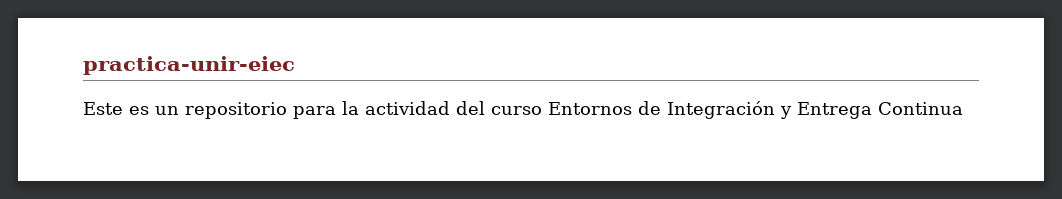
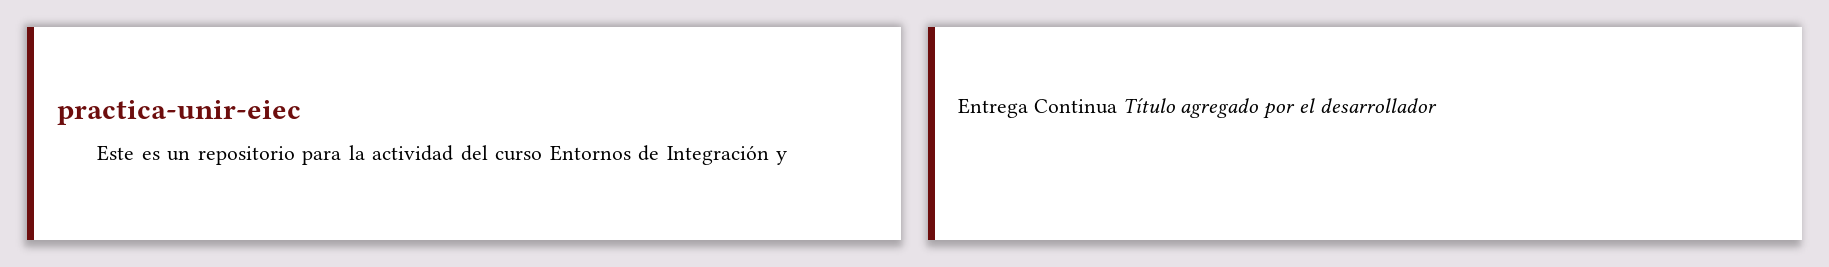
- Este es un repositorio para la actividad del curso Entornos de Integración y Entrega Continua
+ Este es un repositorio para la actividad del curso Entornos de Integración y Entrega Continua Título agregado por el desarrollador

